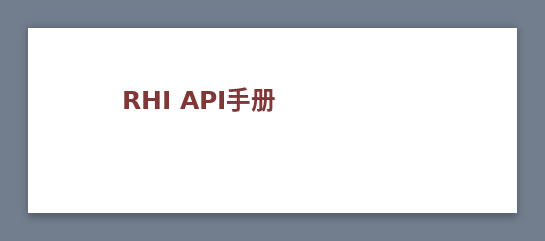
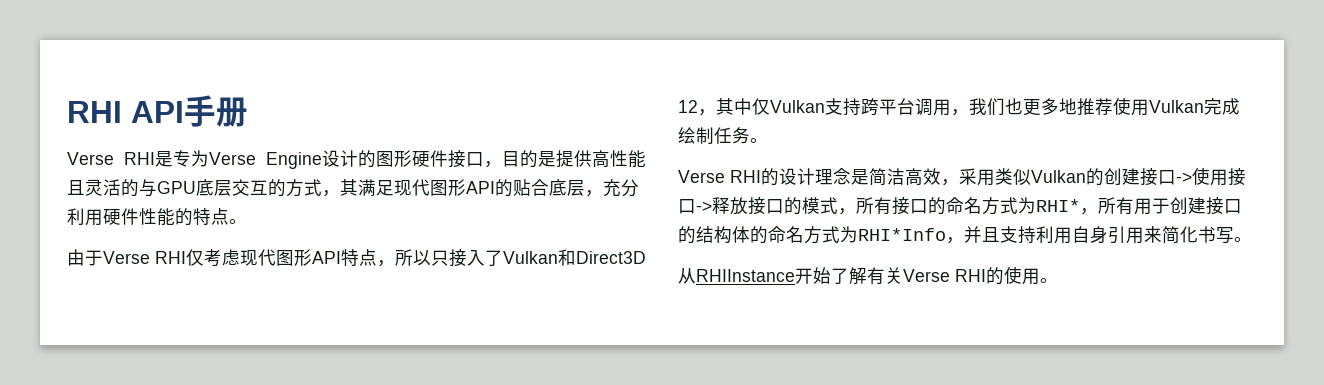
+ Verse RHI是专为Verse Engine设计的图形硬件接口，目的是提供高性能且灵活的与GPU底层交互的方式，其满足现代图形API的贴合底层，充分利用硬件性能的特点。
+ 由于Verse RHI仅考虑现代图形API特点，所以只接入了Vulkan和Direct3D 12，其中仅Vulkan支持跨平台调用，我们也更多地推荐使用Vulkan完成绘制任务。
+ Verse RHI的设计理念是简洁高效，采用类似Vulkan的创建接口->使用接口->释放接口的模式，所有接口的命名方式为RHI*，所有用于创建接口的结构体的命名方式为RHI*Info，并且支持利用自身引用来简化书写。
+ 从RHIInstance开始了解有关Verse RHI的使用。

